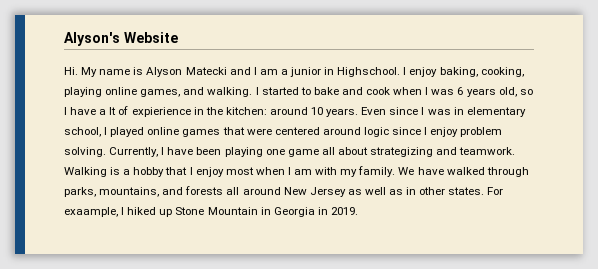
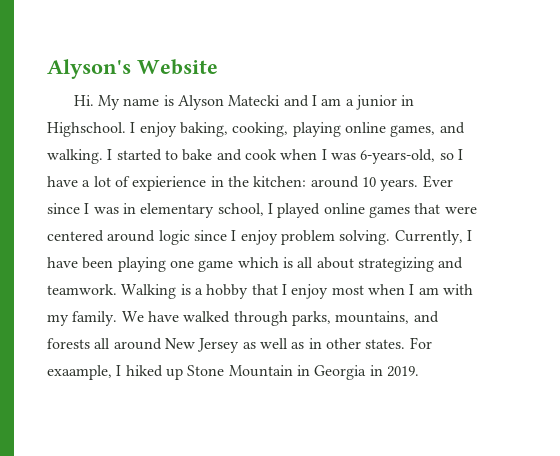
- I started to bake and cook when I was 6 years old, so I have a lt of expierience in the kitchen: around 10 years.
+ I started to bake and cook when I was 6-years-old, so I have a lot of expierience in the kitchen: around 10 years.
- Even since I was in elementary school, I played online games that were centered around logic since I enjoy problem solving.
+ Ever since I was in elementary school, I played online games that were centered around logic since I enjoy problem solving.
- Currently, I have been playing one game all about strategizing and teamwork.
+ Currently, I have been playing one game which is all about strategizing and teamwork.

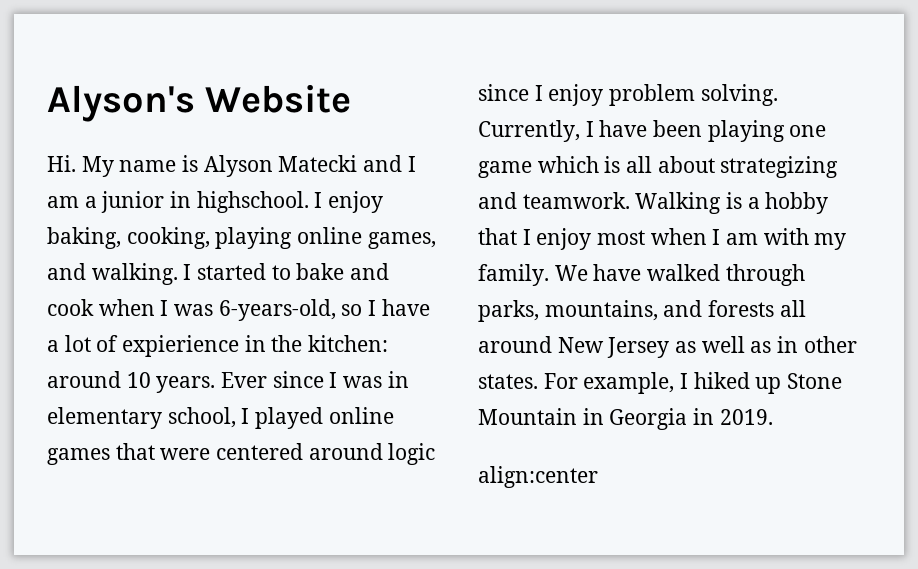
- Hi. My name is Alyson Matecki and I am a junior in Highschool.
+ Hi. My name is Alyson Matecki and I am a junior in highschool.
- For exaample, I hiked up Stone Mountain in Georgia in 2019.
+ For example, I hiked up Stone Mountain in Georgia in 2019.
+ align:center

